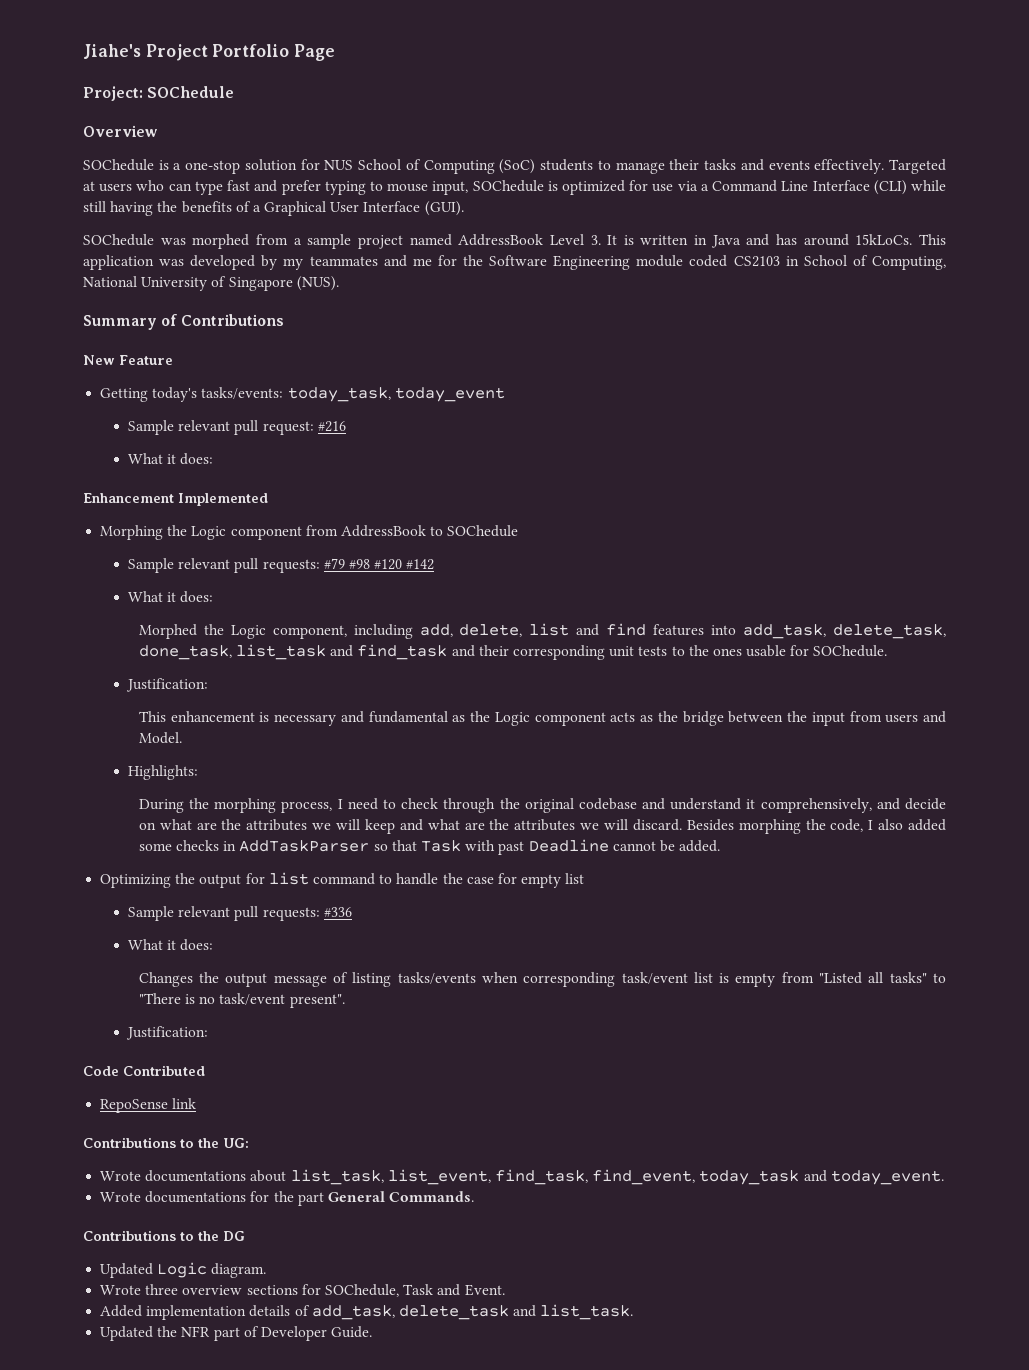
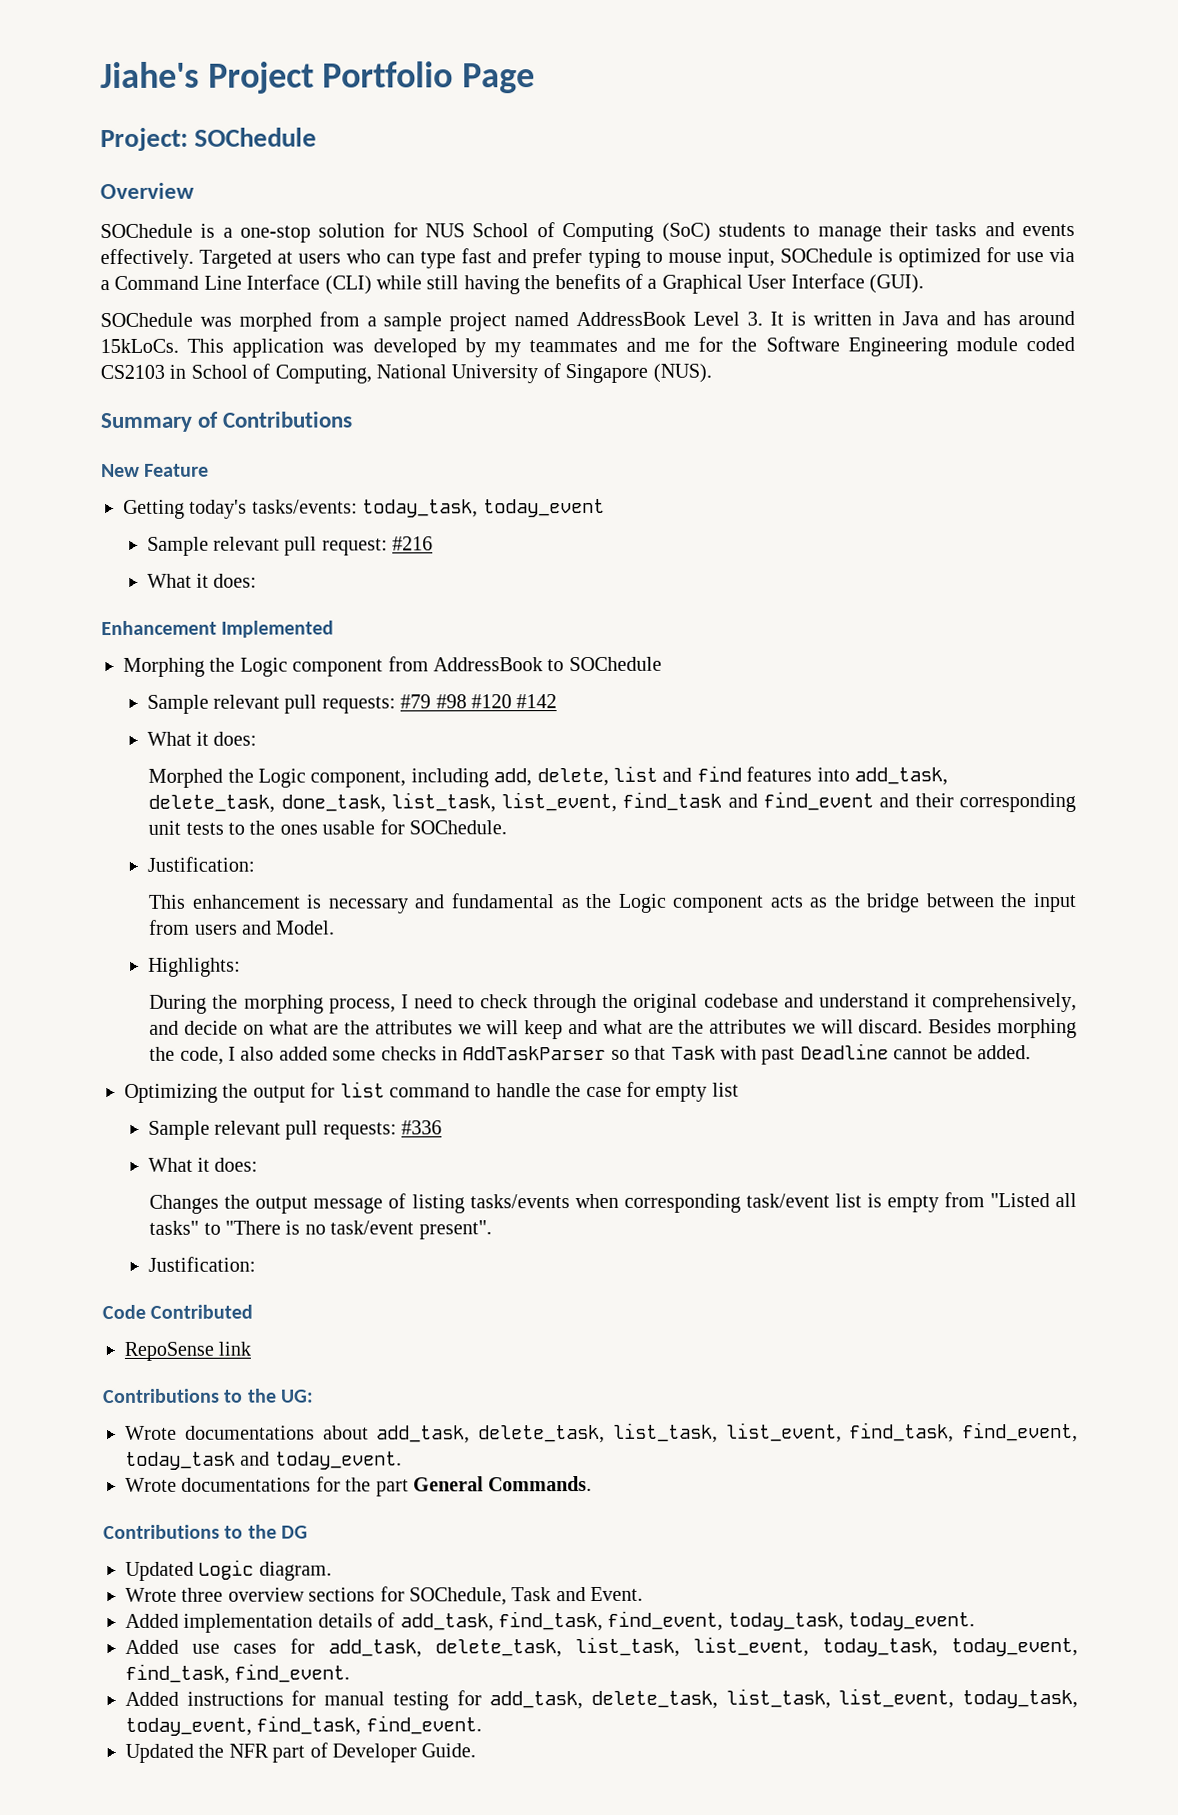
- Morphed the Logic component, including add, delete, list and find features into add_task, delete_task, done_task, list_task and find_task and their corresponding unit tests to the ones usable for SOChedule.
+ Morphed the Logic component, including add, delete, list and find features into add_task, delete_task, done_task, list_task, list_event, find_task and find_event and their corresponding unit tests to the ones usable for SOChedule.
- Wrote documentations about list_task, list_event, find_task, find_event, today_task and today_event.
+ Wrote documentations about add_task, delete_task, list_task, list_event, find_task, find_event, today_task and today_event.
- Added implementation details of add_task, delete_task and list_task.
+ Added implementation details of add_task, find_task, find_event, today_task, today_event.
+ Added use cases for add_task, delete_task, list_task, list_event, today_task, today_event, find_task, find_event.
+ Added instructions for manual testing for add_task, delete_task, list_task, list_event, today_task, today_event, find_task, find_event.

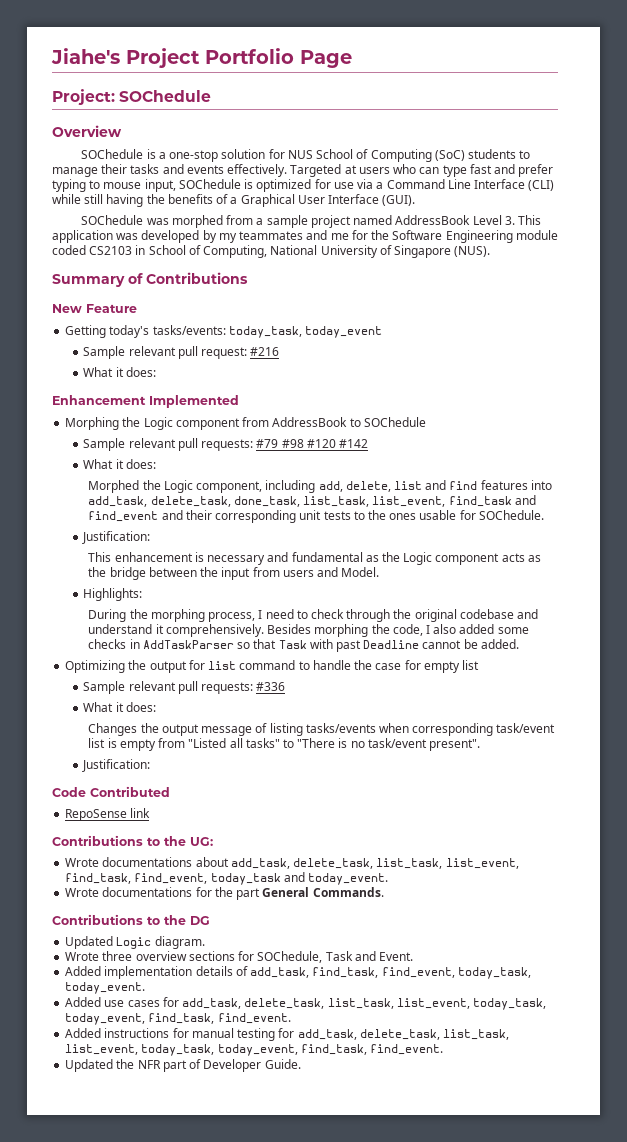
- SOChedule was morphed from a sample project named AddressBook Level 3. It is written in Java and has around 15kLoCs. This application was developed by my teammates and me for the Software Engineering module coded CS2103 in School of Computing, National University of Singapore (NUS).
+ SOChedule was morphed from a sample project named AddressBook Level 3. This application was developed by my teammates and me for the Software Engineering module coded CS2103 in School of Computing, National University of Singapore (NUS).
- During the morphing process, I need to check through the original codebase and understand it comprehensively, and decide on what are the attributes we will keep and what are the attributes we will discard.
+ During the morphing process, I need to check through the original codebase and understand it comprehensively.

